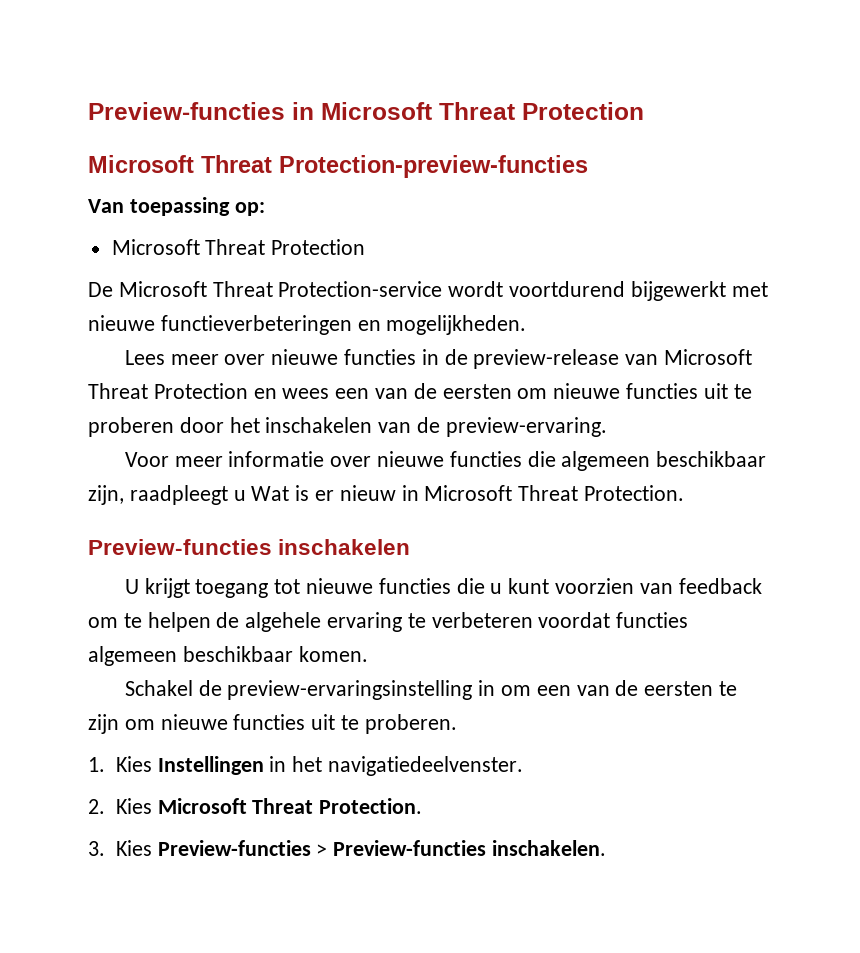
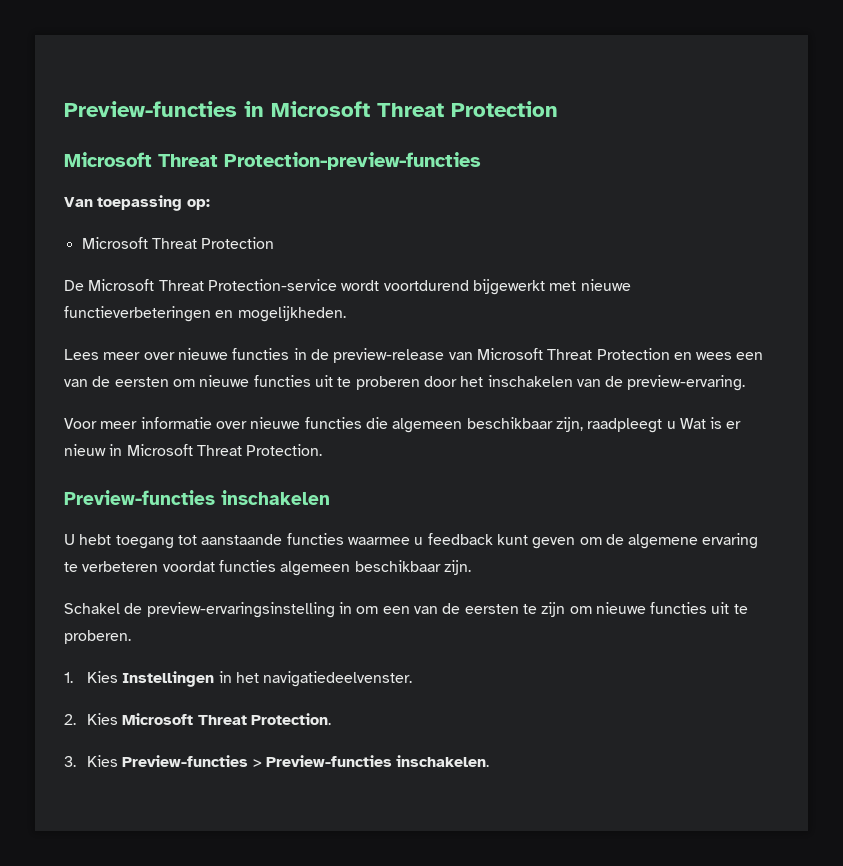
- U krijgt toegang tot nieuwe functies die u kunt voorzien van feedback om te helpen de algehele ervaring te verbeteren voordat functies algemeen beschikbaar komen.
+ U hebt toegang tot aanstaande functies waarmee u feedback kunt geven om de algemene ervaring te verbeteren voordat functies algemeen beschikbaar zijn.

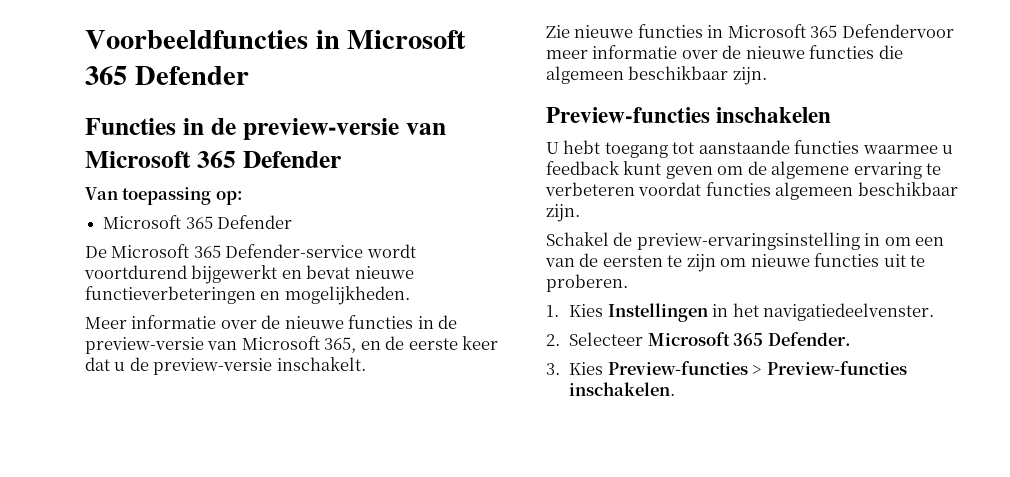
- Preview-functies in Microsoft Threat Protection
- Microsoft Threat Protection-preview-functies
+ Voorbeeldfuncties in Microsoft 365 Defender
+ Functies in de preview-versie van Microsoft 365 Defender
  Van toepassing op:
- Microsoft Threat Protection
+ Microsoft 365 Defender
- De Microsoft Threat Protection-service wordt voortdurend bijgewerkt met nieuwe functieverbeteringen en mogelijkheden.
+ De Microsoft 365 Defender-service wordt voortdurend bijgewerkt en bevat nieuwe functieverbeteringen en mogelijkheden.
- Lees meer over nieuwe functies in de preview-release van Microsoft Threat Protection en wees een van de eersten om nieuwe functies uit te proberen door het inschakelen van de preview-ervaring.
- Voor meer informatie over nieuwe functies die algemeen beschikbaar zijn, raadpleegt u Wat is er nieuw in Microsoft Threat Protection.
+ Meer informatie over de nieuwe functies in de preview-versie van Microsoft 365, en de eerste keer dat u de preview-versie inschakelt.
+ Zie nieuwe functies in Microsoft 365 Defendervoor meer informatie over de nieuwe functies die algemeen beschikbaar zijn.
- 2. Kies Microsoft Threat Protection.
+ 2. Selecteer Microsoft 365 Defender.

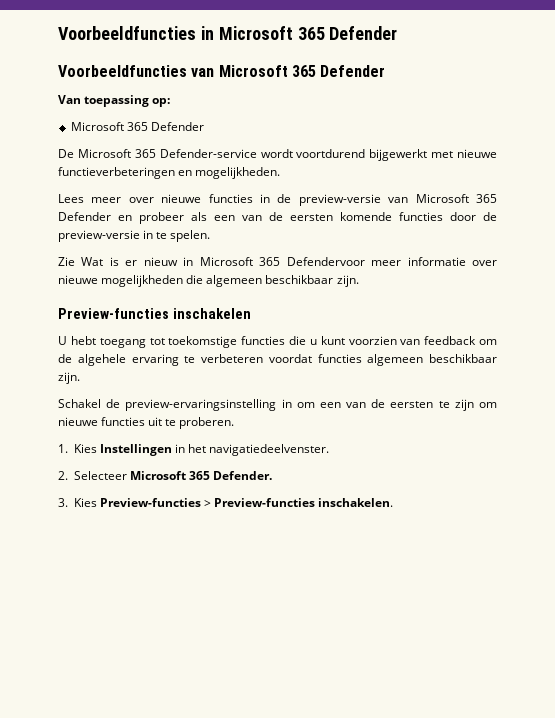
- Functies in de preview-versie van Microsoft 365 Defender
+ Voorbeeldfuncties van Microsoft 365 Defender
- De Microsoft 365 Defender-service wordt voortdurend bijgewerkt en bevat nieuwe functieverbeteringen en mogelijkheden.
+ De Microsoft 365 Defender-service wordt voortdurend bijgewerkt met nieuwe functieverbeteringen en mogelijkheden.
- Meer informatie over de nieuwe functies in de preview-versie van Microsoft 365, en de eerste keer dat u de preview-versie inschakelt.
- Zie nieuwe functies in Microsoft 365 Defendervoor meer informatie over de nieuwe functies die algemeen beschikbaar zijn.
+ Lees meer over nieuwe functies in de preview-versie van Microsoft 365 Defender en probeer als een van de eersten komende functies door de preview-versie in te spelen.
+ Zie Wat is er nieuw in Microsoft 365 Defendervoor meer informatie over nieuwe mogelijkheden die algemeen beschikbaar zijn.
- U hebt toegang tot aanstaande functies waarmee u feedback kunt geven om de algemene ervaring te verbeteren voordat functies algemeen beschikbaar zijn.
+ U hebt toegang tot toekomstige functies die u kunt voorzien van feedback om de algehele ervaring te verbeteren voordat functies algemeen beschikbaar zijn.

